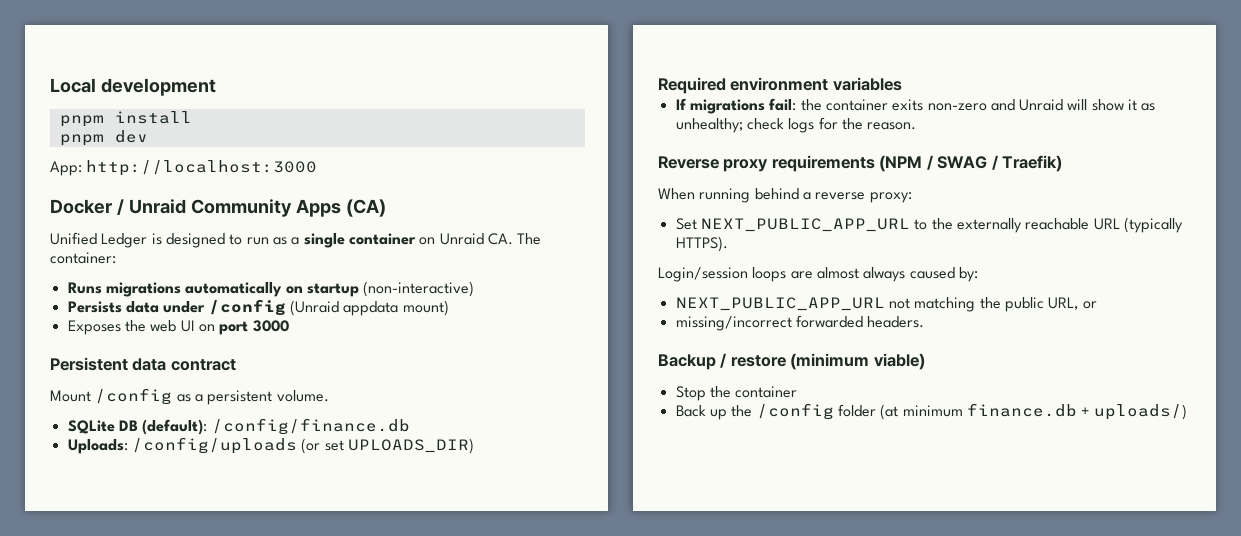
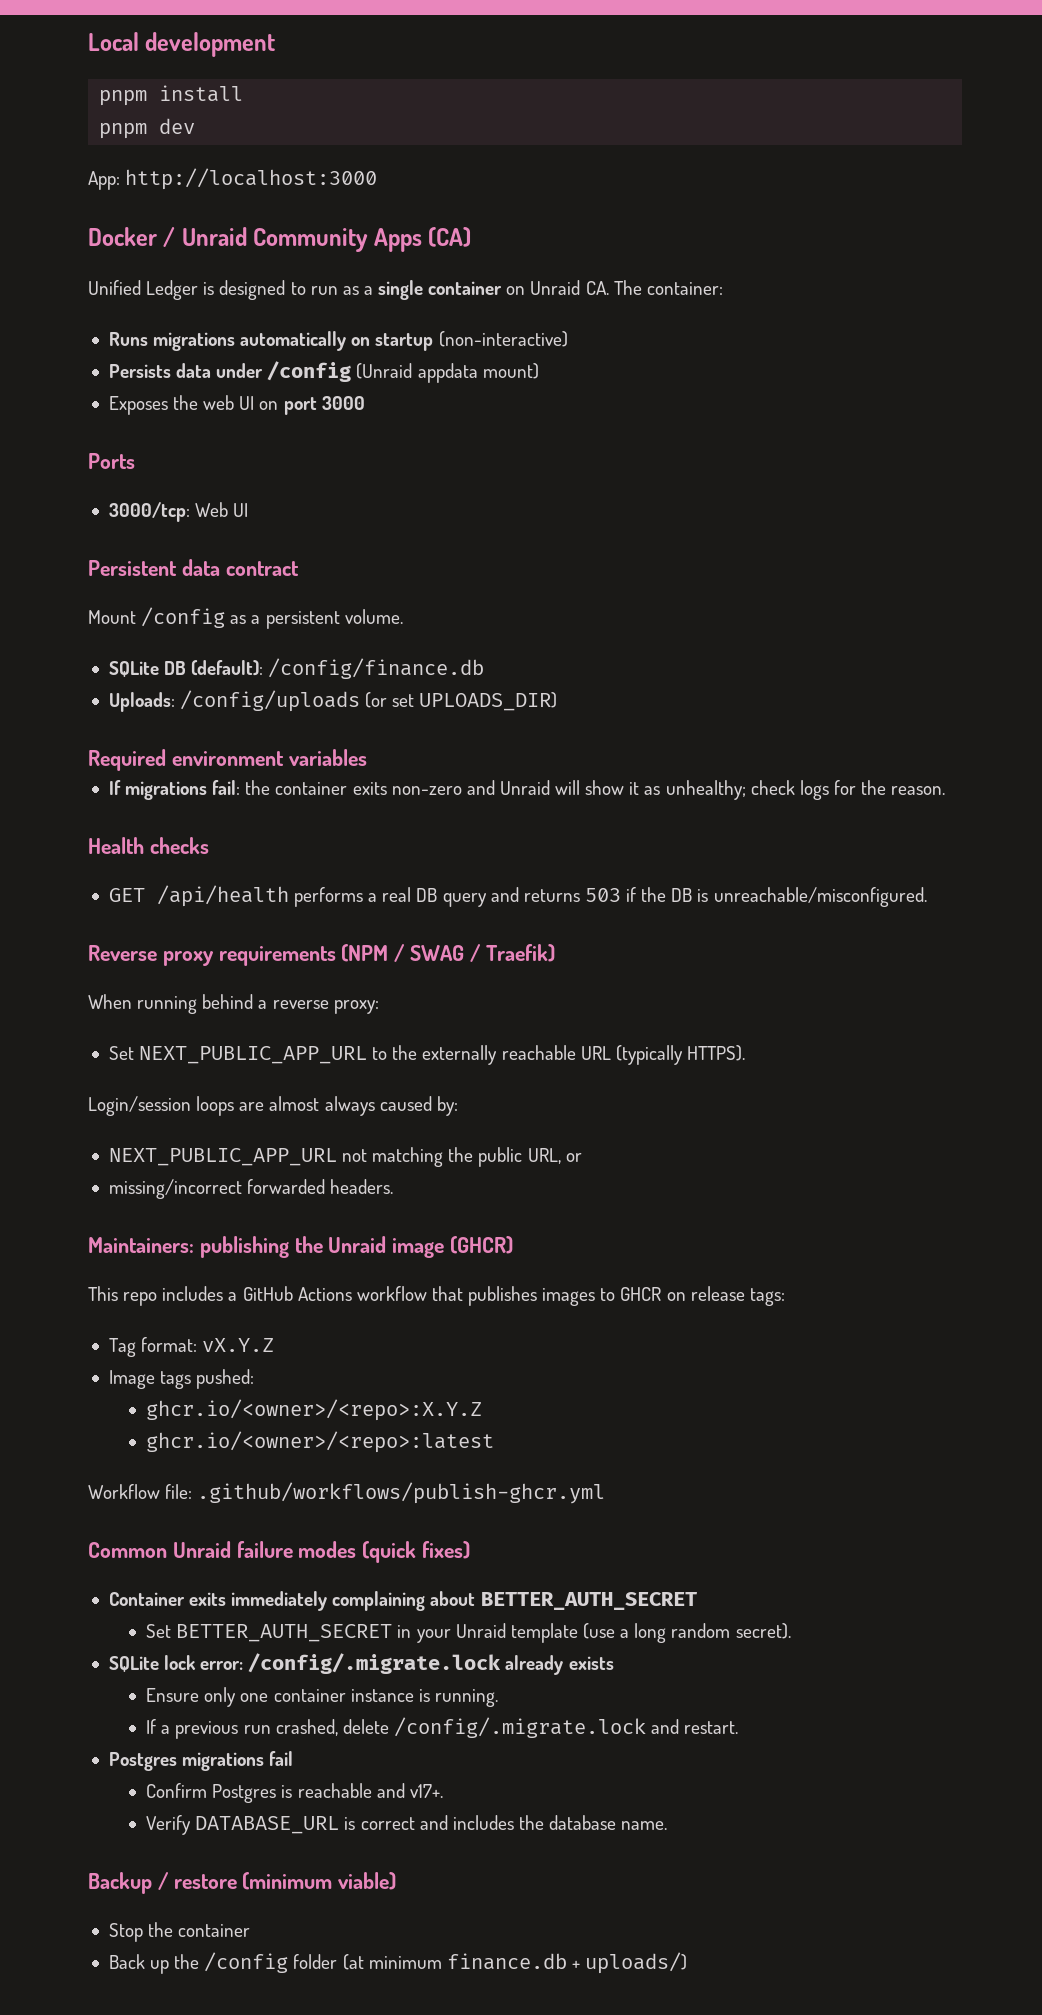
+ Ports
+ 3000/tcp: Web UI
+ Health checks
+ GET /api/health performs a real DB query and returns 503 if the DB is unreachable/misconfigured.
+ Maintainers: publishing the Unraid image (GHCR)
+ This repo includes a GitHub Actions workflow that publishes images to GHCR on release tags:
+ Tag format: vX.Y.Z
+ Image tags pushed:
+ ghcr.io/<owner>/<repo>:X.Y.Z
+ ghcr.io/<owner>/<repo>:latest
+ Workflow file: .github/workflows/publish-ghcr.yml
+ Common Unraid failure modes (quick fixes)
+ Container exits immediately complaining about BETTER_AUTH_SECRET
+ Set BETTER_AUTH_SECRET in your Unraid template (use a long random secret).
+ SQLite lock error: /config/.migrate.lock already exists
+ Ensure only one container instance is running.
+ If a previous run crashed, delete /config/.migrate.lock and restart.
+ Postgres migrations fail
+ Confirm Postgres is reachable and v17+.
+ Verify DATABASE_URL is correct and includes the database name.

